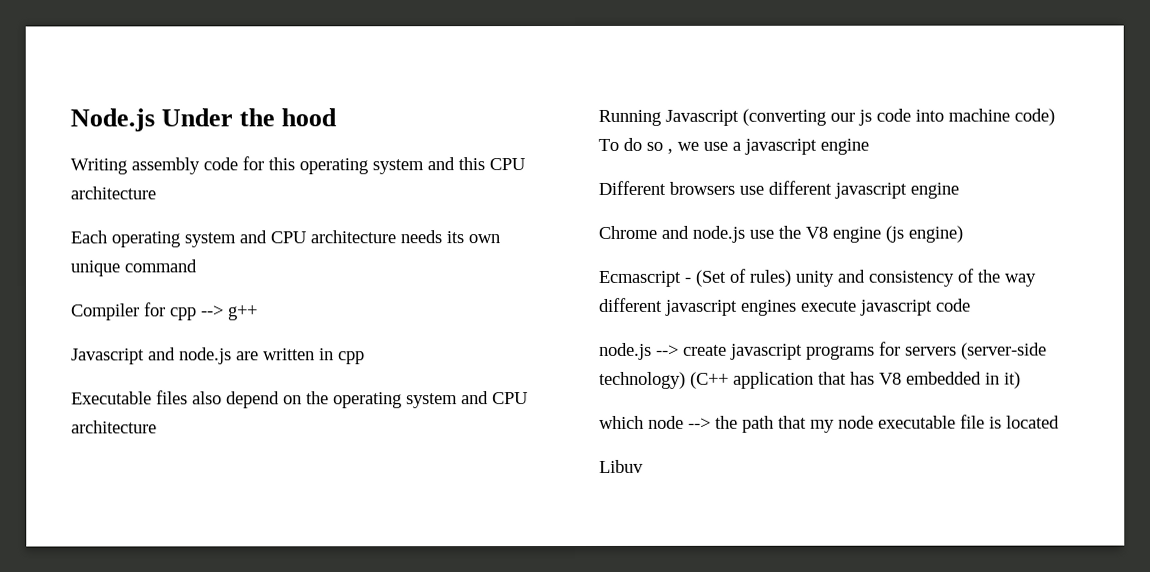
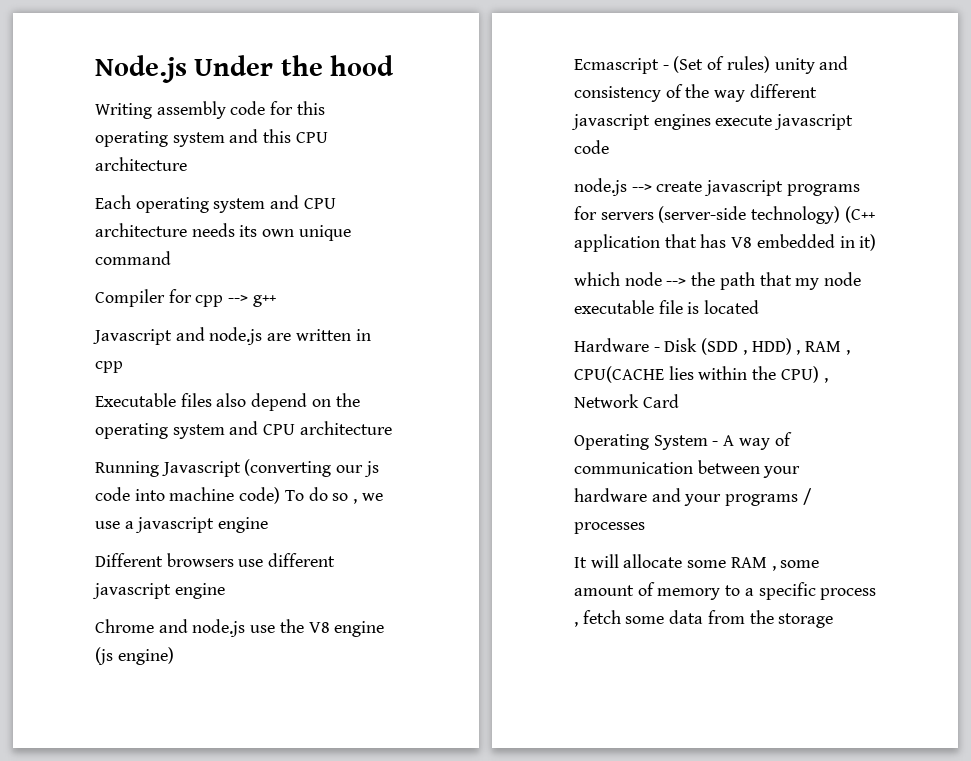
- Libuv
+ Hardware - Disk (SDD , HDD) , RAM , CPU(CACHE lies within the CPU) , Network Card
+ Operating System - A way of communication between your hardware and your programs / processes
+ It will allocate some RAM , some amount of memory to a specific process , fetch some data from the storage

